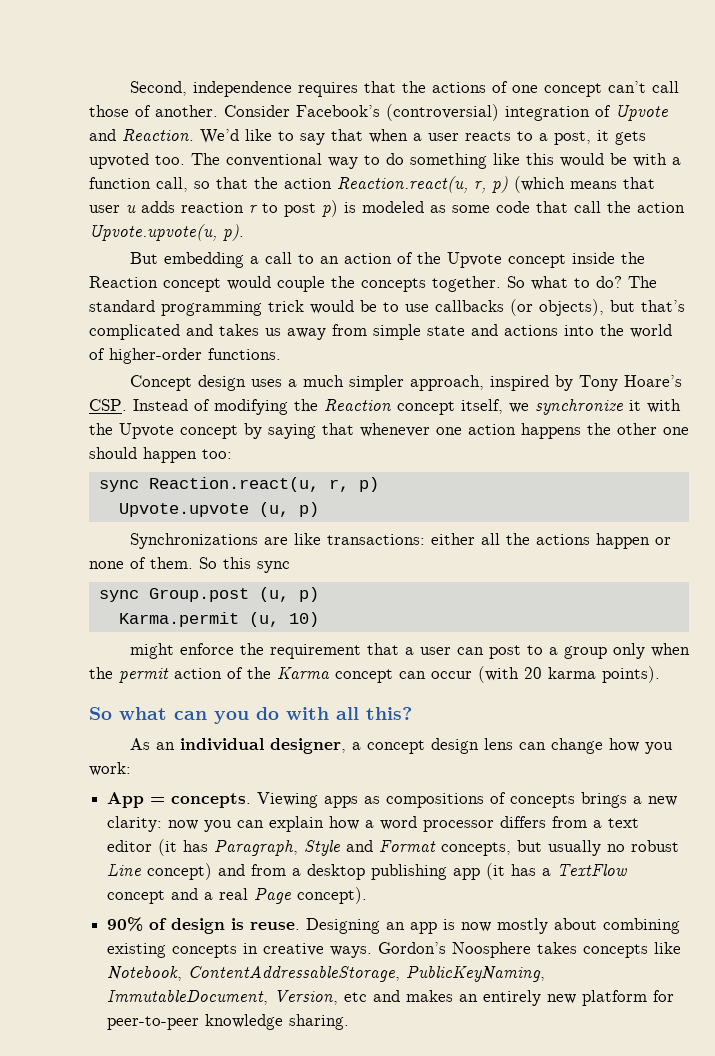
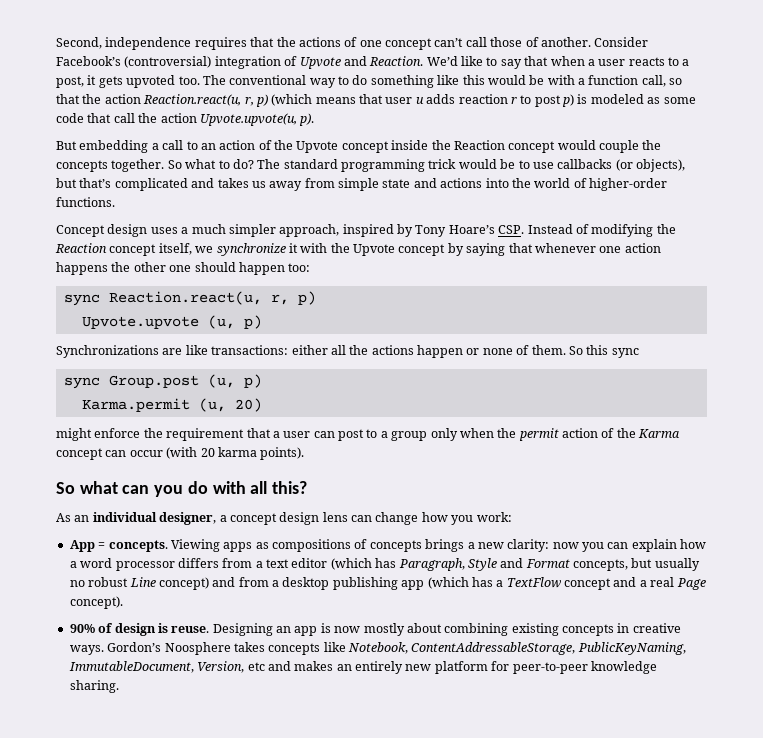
- Karma.permit (u, 10)
+ Karma.permit (u, 20)
- Viewing apps as compositions of concepts brings a new clarity: now you can explain how a word processor differs from a text editor (it has Paragraph, Style and Format concepts, but usually no robust Line concept) and from a desktop publishing app (it has a TextFlow concept and a real Page concept).
+ Viewing apps as compositions of concepts brings a new clarity: now you can explain how a word processor differs from a text editor (which has Paragraph, Style and Format concepts, but usually no robust Line concept) and from a desktop publishing app (which has a TextFlow concept and a real Page concept).

